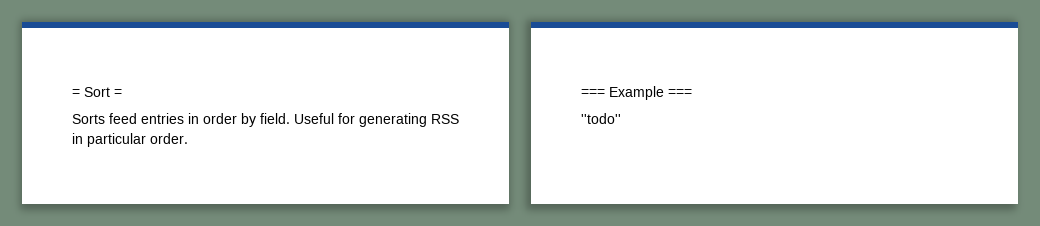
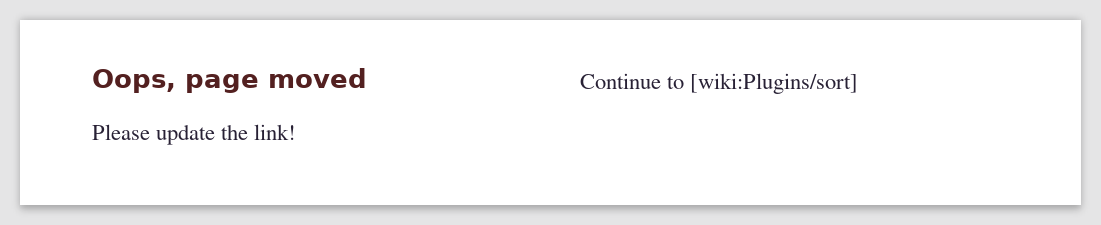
- = Sort =
- Sorts feed entries in order by field. Useful for generating RSS in particular order.
- === Example ===
- ''todo''
+ Oops, page moved
+ Please update the link!
+ Continue to [wiki:Plugins/sort]

